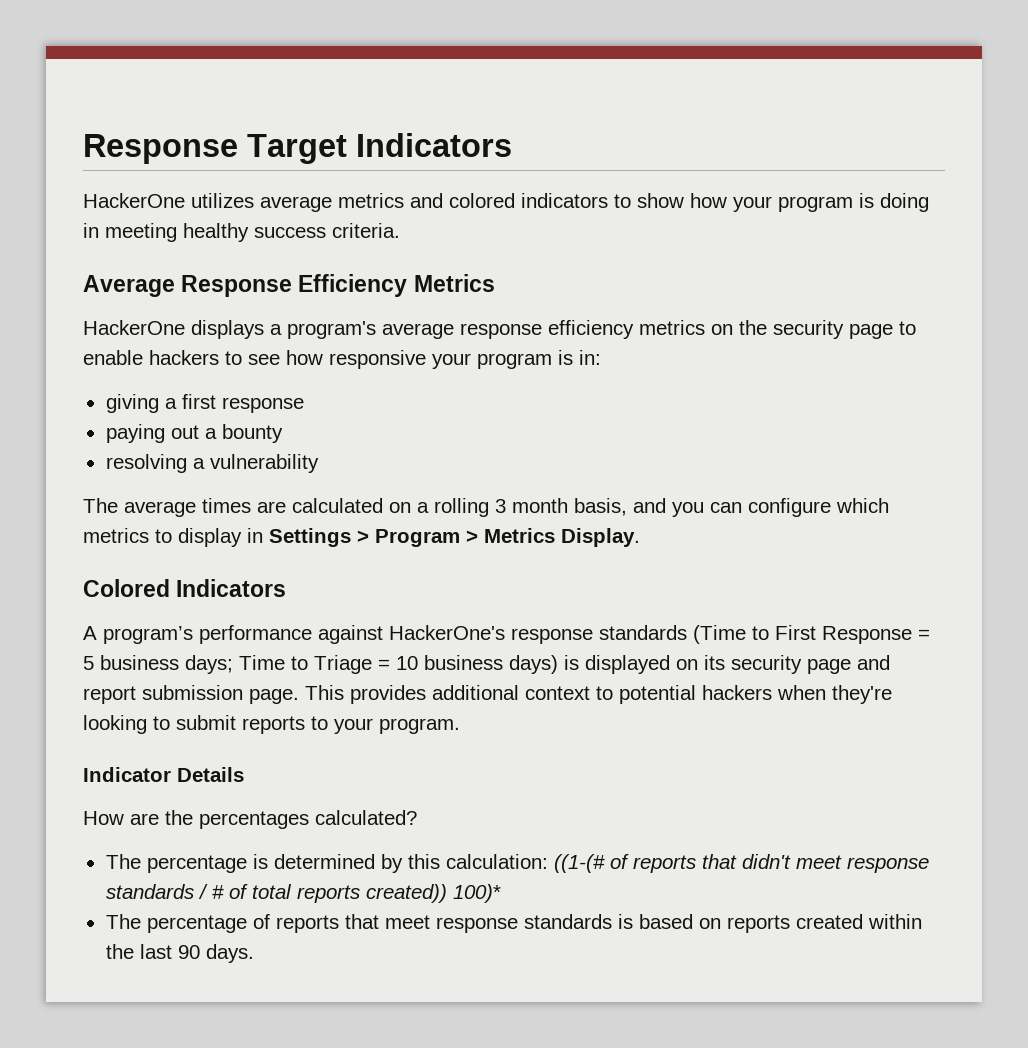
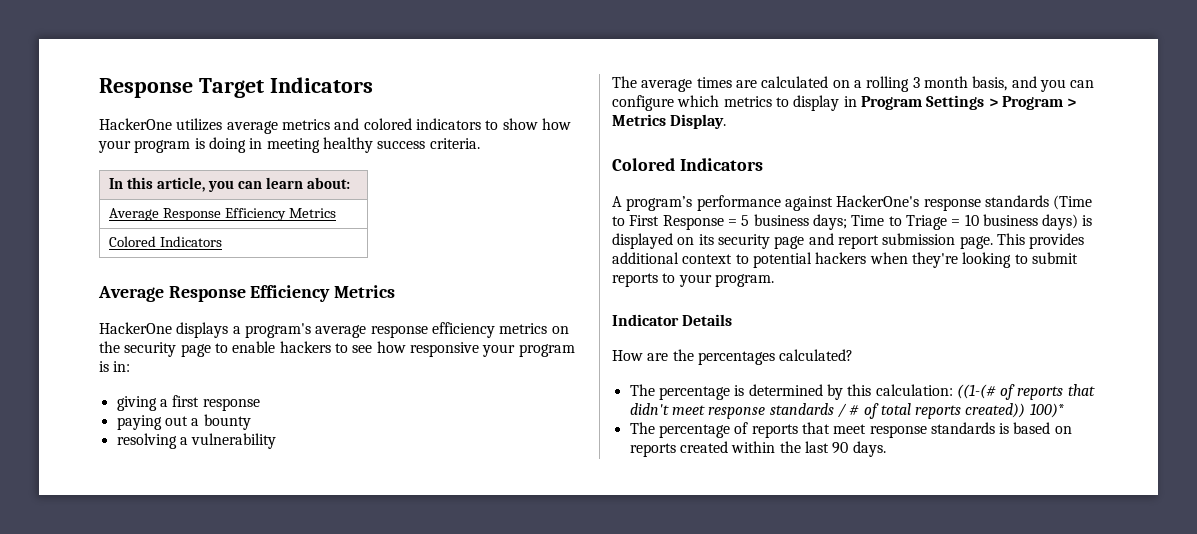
+ In this article, you can learn about:
+ Average Response Efficiency Metrics
+ Colored Indicators
- The average times are calculated on a rolling 3 month basis, and you can configure which metrics to display in Settings > Program > Metrics Display.
+ The average times are calculated on a rolling 3 month basis, and you can configure which metrics to display in Program Settings > Program > Metrics Display.

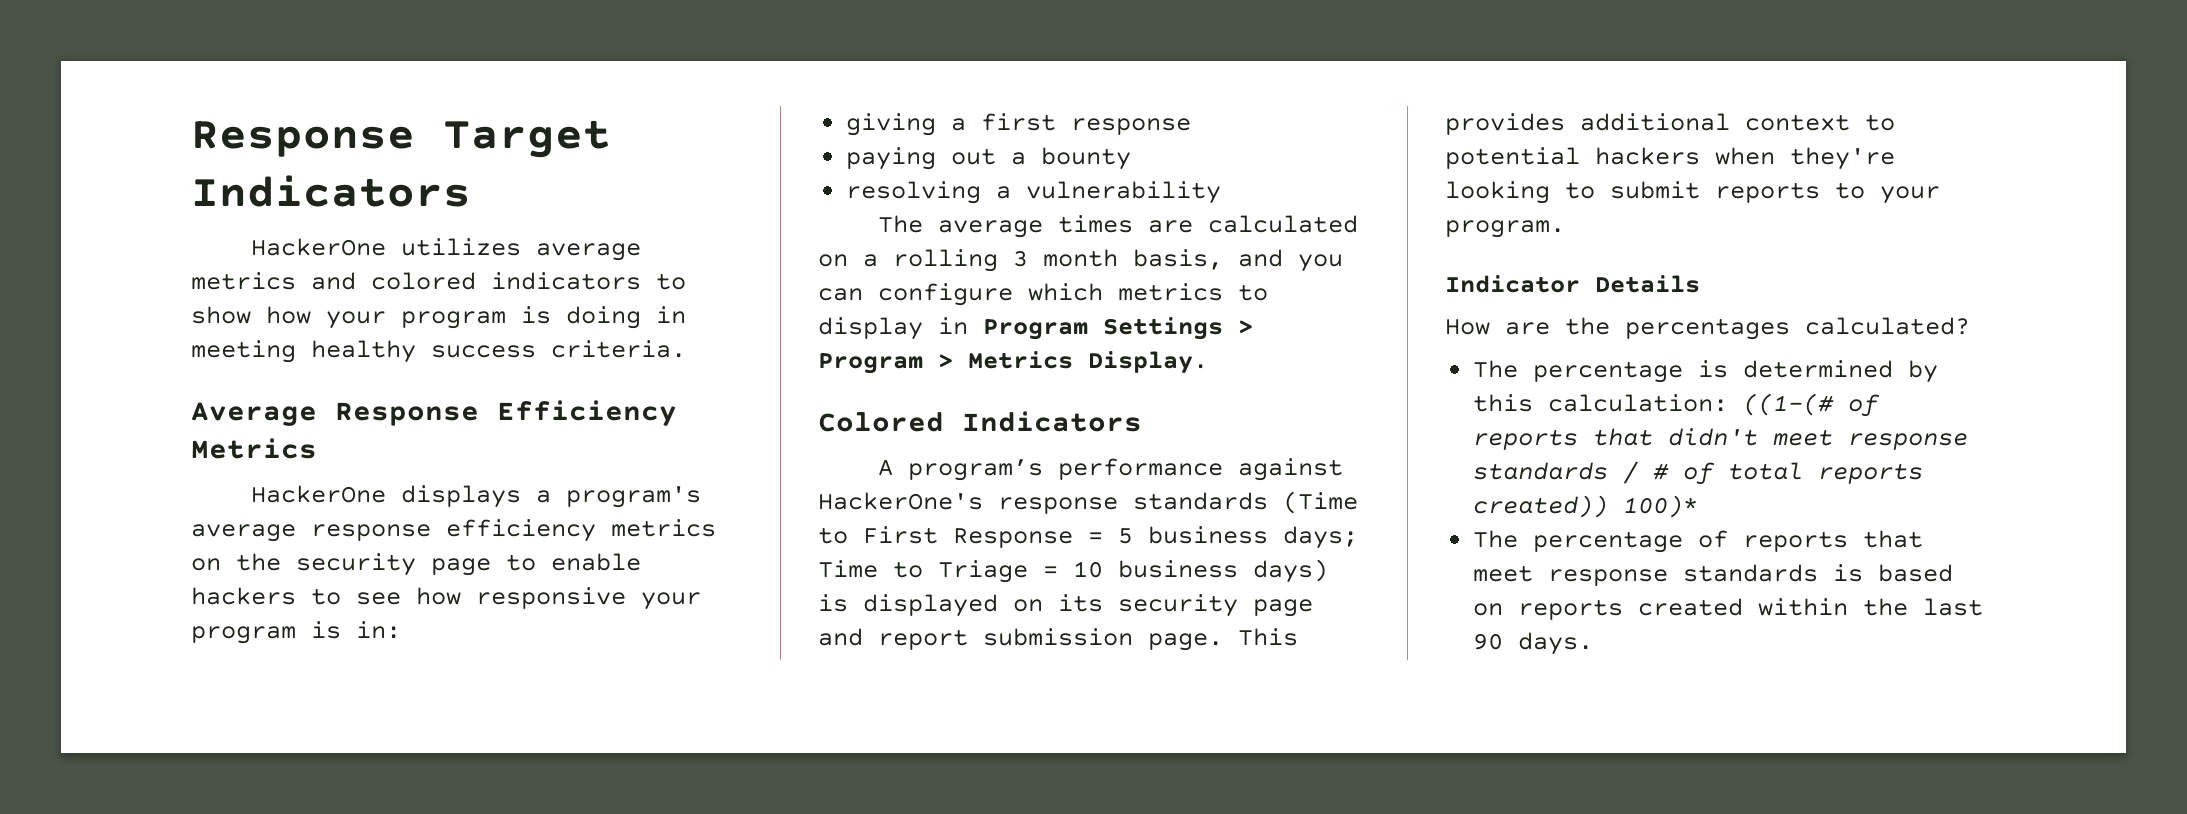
- In this article, you can learn about:
- Average Response Efficiency Metrics
- Colored Indicators

